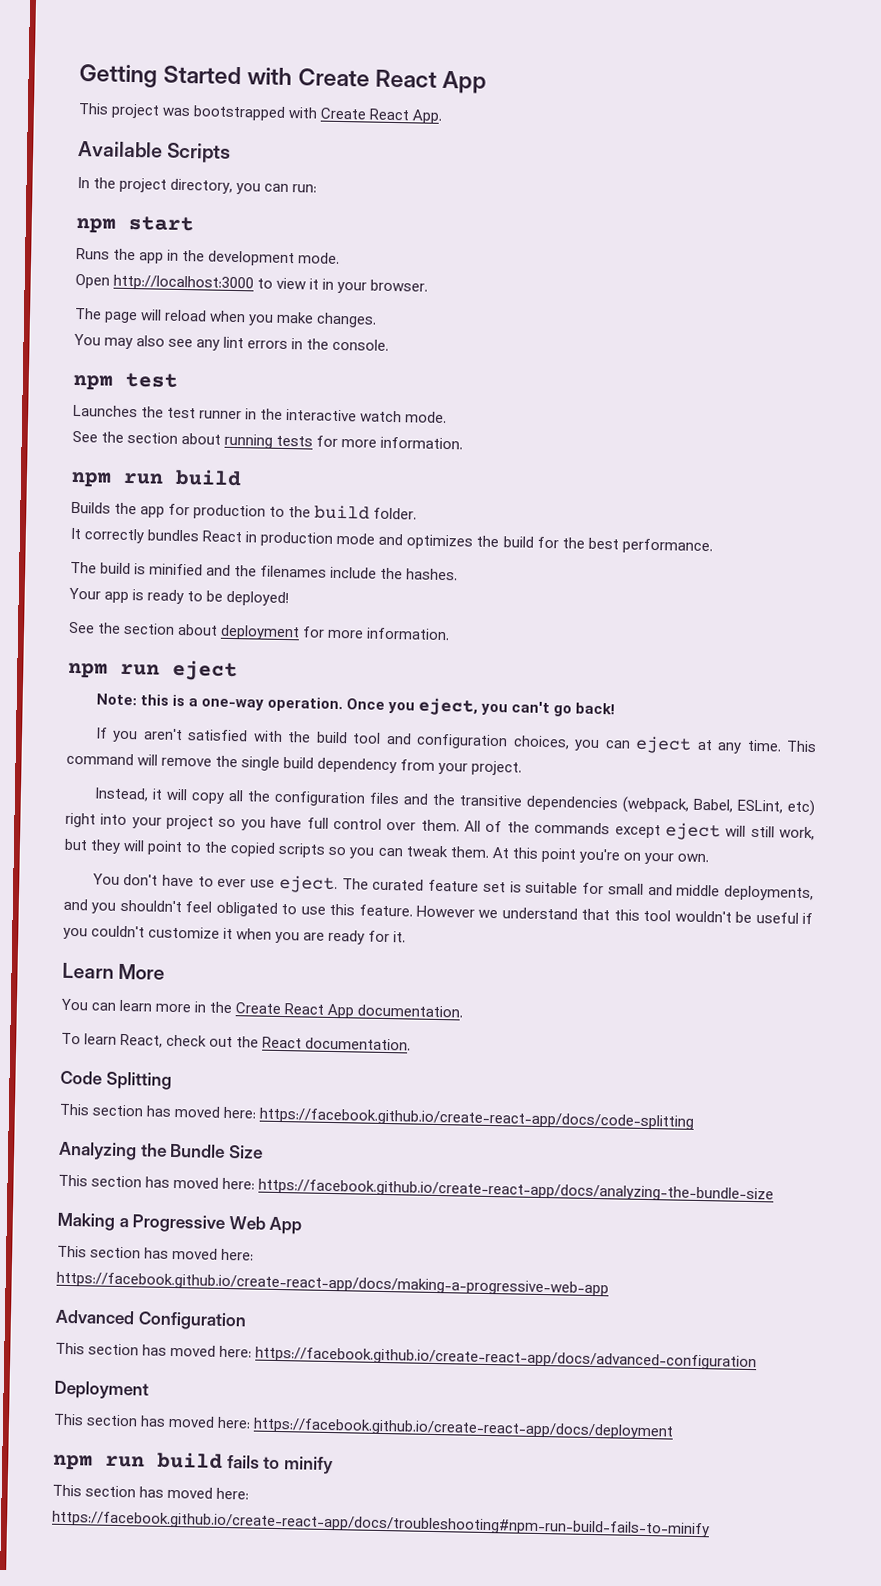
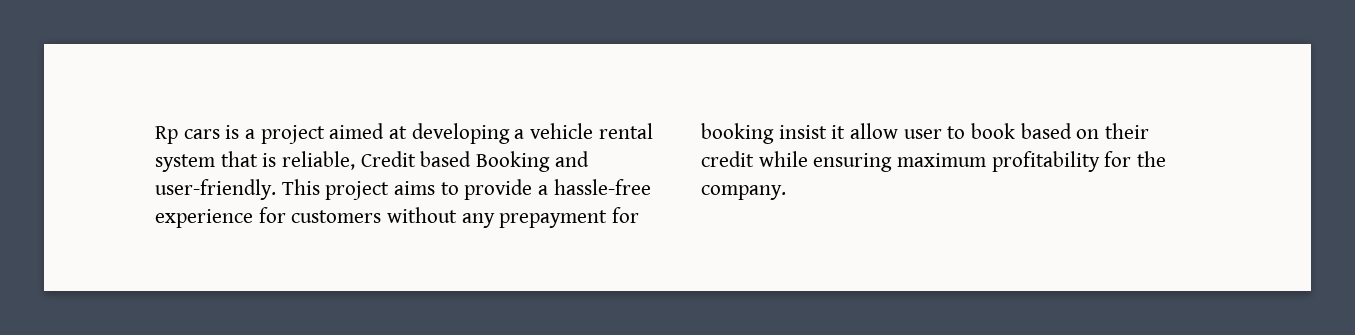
- Getting Started with Create React App
- This project was bootstrapped with Create React App.
- Available Scripts
- In the project directory, you can run:
- npm start
- Runs the app in the development mode.
- Open http://localhost:3000 to view it in your browser.
- The page will reload when you make changes.
- You may also see any lint errors in the console.
- npm test
- Launches the test runner in the interactive watch mode.
- See the section about running tests for more information.
- npm run build
- Builds the app for production to the build folder.
- It correctly bundles React in production mode and optimizes the build for the best performance.
- The build is minified and the filenames include the hashes.
- Your app is ready to be deployed!
- See the section about deployment for more information.
- npm run eject
- Note: this is a one-way operation. Once you eject, you can't go back!
- If you aren't satisfied with the build tool and configuration choices, you can eject at any time. This command will remove the single build dependency from your project.
- Instead, it will copy all the configuration files and the transitive dependencies (webpack, Babel, ESLint, etc) right into your project so you have full control over them. All of the commands except eject will still work, but they will point to the copied scripts so you can tweak them. At this point you're on your own.
- You don't have to ever use eject. The curated feature set is suitable for small and middle deployments, and you shouldn't feel obligated to use this feature. However we understand that this tool wouldn't be useful if you couldn't customize it when you are ready for it.
- Learn More
- You can learn more in the Create React App documentation.
- To learn React, check out the React documentation.
- Code Splitting
- This section has moved here: https://facebook.github.io/create-react-app/docs/code-splitting
- Analyzing the Bundle Size
- This section has moved here: https://facebook.github.io/create-react-app/docs/analyzing-the-bundle-size
- Making a Progressive Web App
- This section has moved here: https://facebook.github.io/create-react-app/docs/making-a-progressive-web-app
- Advanced Configuration
- This section has moved here: https://facebook.github.io/create-react-app/docs/advanced-configuration
- Deployment
- This section has moved here: https://facebook.github.io/create-react-app/docs/deployment
- npm run build fails to minify
- This section has moved here: https://facebook.github.io/create-react-app/docs/troubleshooting#npm-run-build-fails-to-minify
+ Rp cars is a project aimed at developing a vehicle rental system that is reliable, Credit based Booking and user-friendly. This project aims to provide a hassle-free experience for customers without any prepayment for booking insist it allow user to book based on their credit while ensuring maximum profitability for the company.

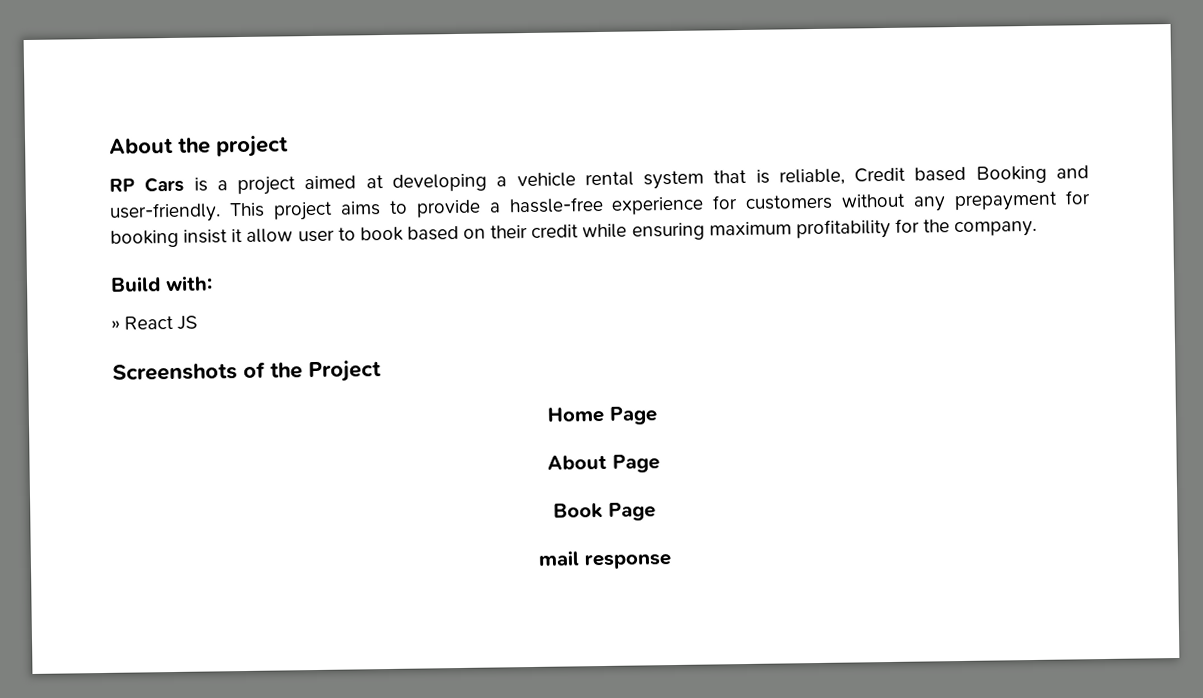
- Rp cars is a project aimed at developing a vehicle rental system that is reliable, Credit based Booking and user-friendly.
+ About the project
+ RP Cars is a project aimed at developing a vehicle rental system that is reliable, Credit based Booking and user-friendly.
+ Build with:
+ » React JS
+ Screenshots of the Project
+ Home Page
+ About Page
+ Book Page
+ mail response

